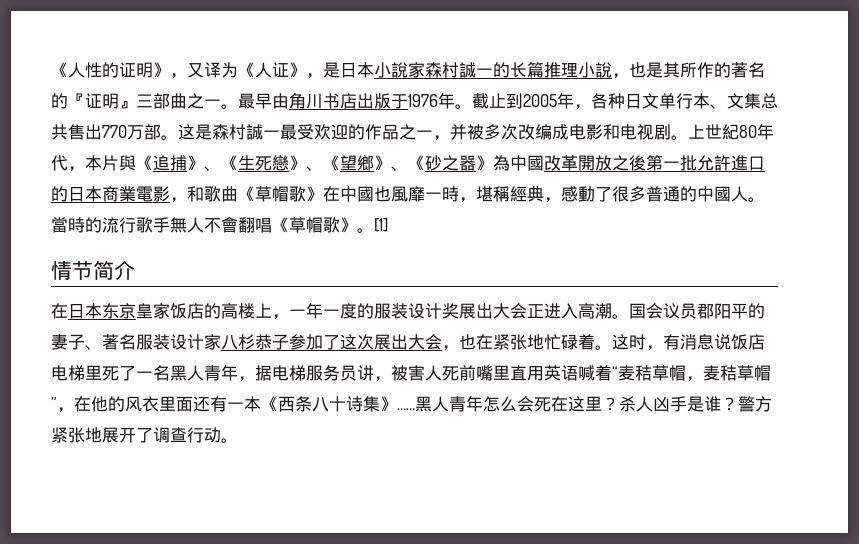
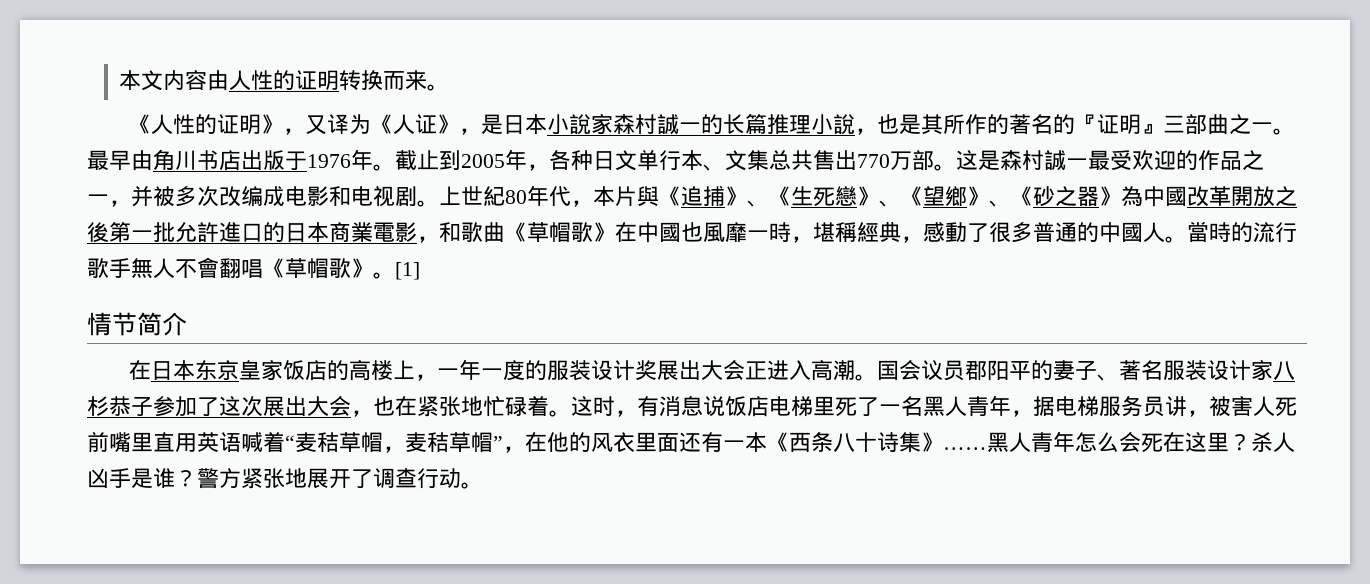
+ 本文内容由人性的证明转换而来。

